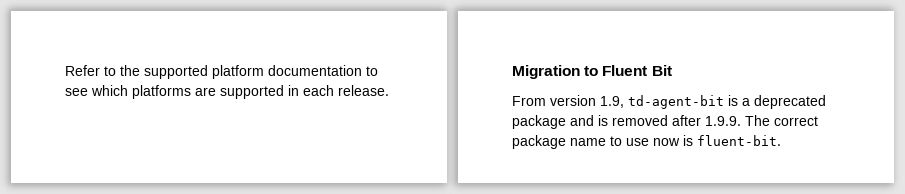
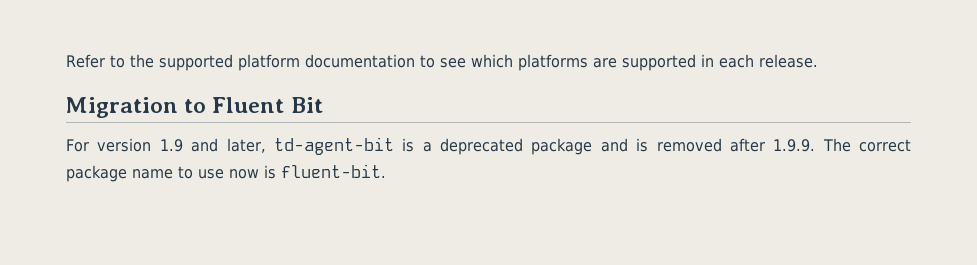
- From version 1.9, td-agent-bit is a deprecated package and is removed after 1.9.9. The correct package name to use now is fluent-bit.
+ For version 1.9 and later, td-agent-bit is a deprecated package and is removed after 1.9.9. The correct package name to use now is fluent-bit.

